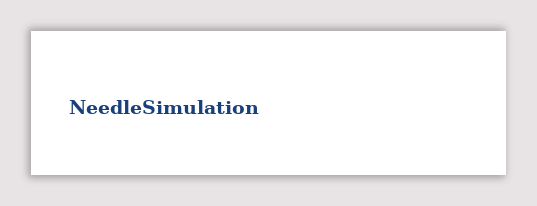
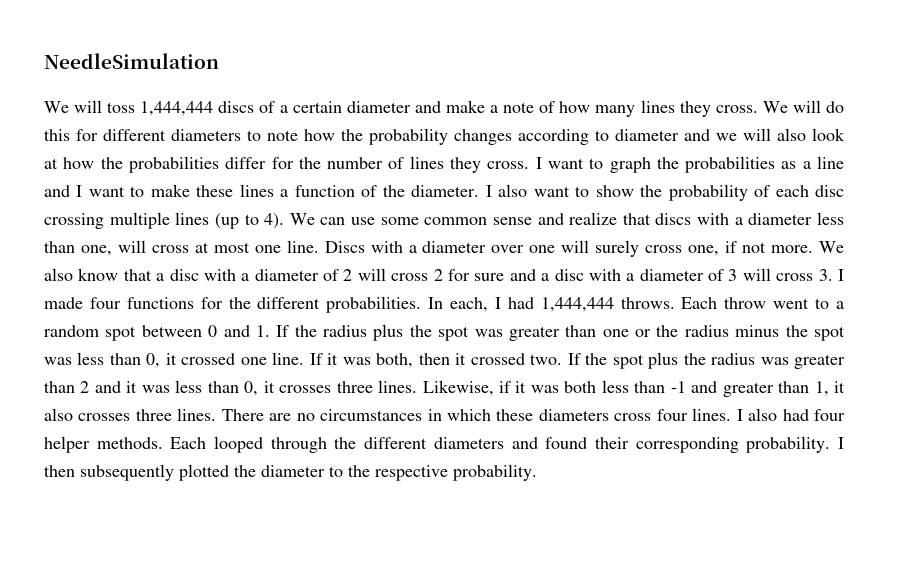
+ We will toss 1,444,444 discs of a certain diameter and make a note of how many lines they cross. We will do this for different diameters to note how the probability changes according to diameter and we will also look at how the probabilities differ for the number of lines they cross. I want to graph the probabilities as a line and I want to make these lines a function of the diameter. I also want to show the probability of each disc crossing multiple lines (up to 4). We can use some common sense and realize that discs with a diameter less than one, will cross at most one line. Discs with a diameter over one will surely cross one, if not more. We also know that a disc with a diameter of 2 will cross 2 for sure and a disc with a diameter of 3 will cross 3. I made four functions for the different probabilities. In each, I had 1,444,444 throws. Each throw went to a random spot between 0 and 1. If the radius plus the spot was greater than one or the radius minus the spot was less than 0, it crossed one line. If it was both, then it crossed two. If the spot plus the radius was greater than 2 and it was less than 0, it crosses three lines. Likewise, if it was both less than -1 and greater than 1, it also crosses three lines. There are no circumstances in which these diameters cross four lines. I also had four helper methods. Each looped through the different diameters and found their corresponding probability. I then subsequently plotted the diameter to the respective probability.

